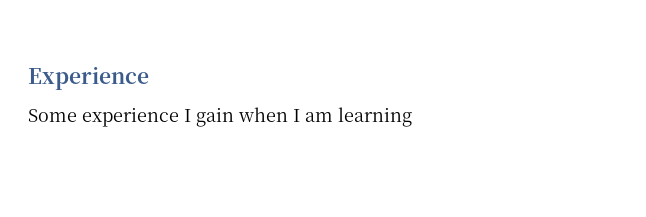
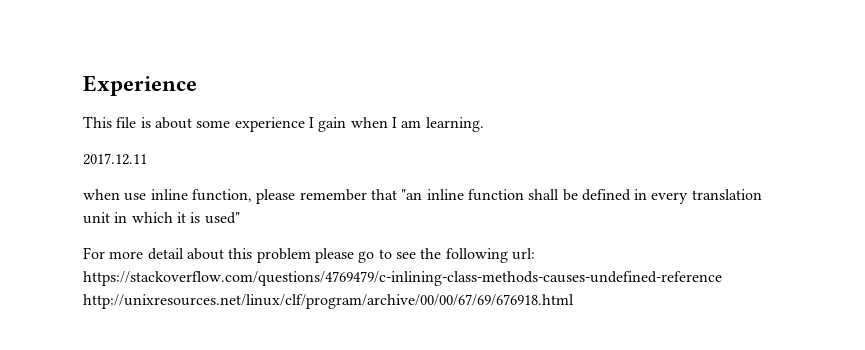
- Some experience I gain when I am learning
+ This file is about some experience I gain when I am learning.
+ 2017.12.11
+ when use inline function, please remember that "an inline function shall be defined in every translation unit in which it is used"
+ For more detail about this problem please go to see the following url: https://stackoverflow.com/questions/4769479/c-inlining-class-methods-causes-undefined-reference http://unixresources.net/linux/clf/program/archive/00/00/67/69/676918.html

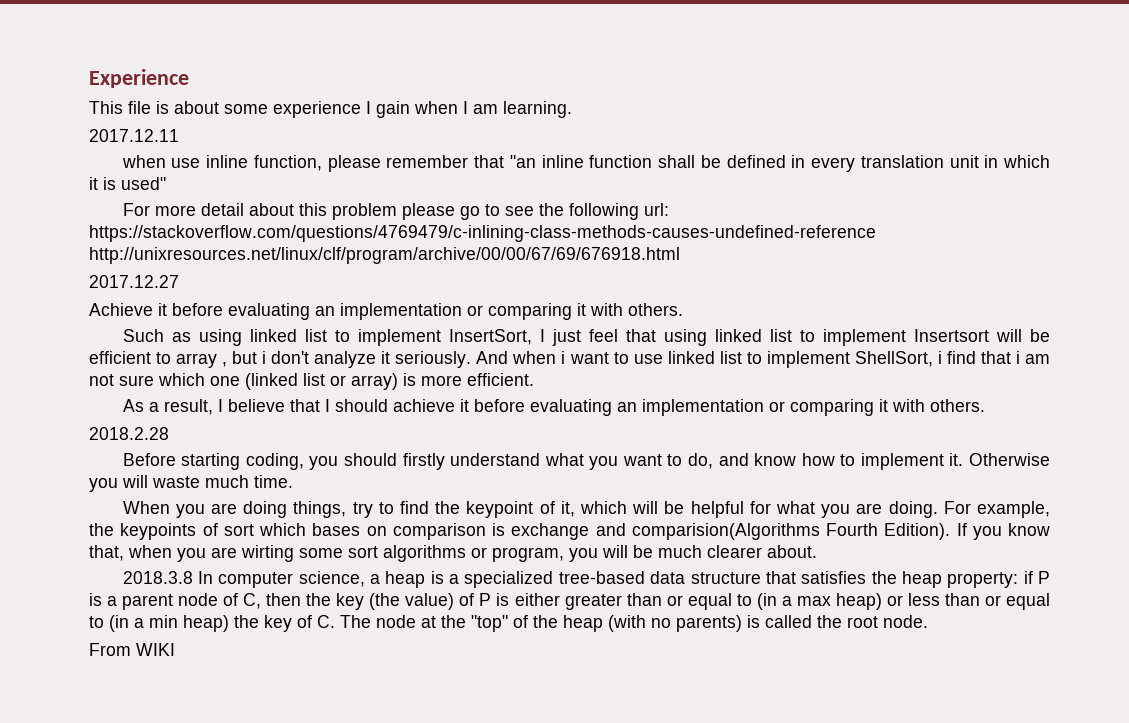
+ 2017.12.27
+ Achieve it before evaluating an implementation or comparing it with others.
+ Such as using linked list to implement InsertSort, I just feel that using linked list to implement Insertsort will be efficient to array , but i don't analyze it seriously. And when i want to use linked list to implement ShellSort, i find that i am not sure which one (linked list or array) is more efficient.
+ As a result, I believe that I should achieve it before evaluating an implementation or comparing it with others.
+ 2018.2.28
+ Before starting coding, you should firstly understand what you want to do, and know how to implement it. Otherwise you will waste much time.
+ When you are doing things, try to find the keypoint of it, which will be helpful for what you are doing. For example, the keypoints of sort which bases on comparison is exchange and comparision(Algorithms Fourth Edition). If you know that, when you are wirting some sort algorithms or program, you will be much clearer about.
+ 2018.3.8 In computer science, a heap is a specialized tree-based data structure that satisfies the heap property: if P is a parent node of C, then the key (the value) of P is either greater than or equal to (in a max heap) or less than or equal to (in a min heap) the key of C. The node at the "top" of the heap (with no parents) is called the root node.
+ From WIKI

